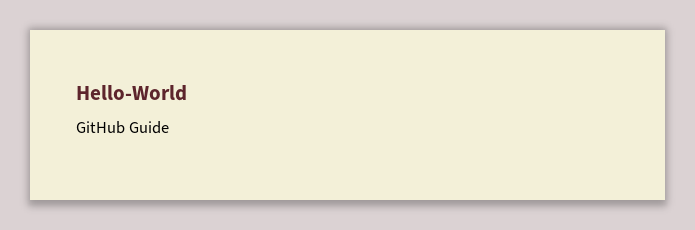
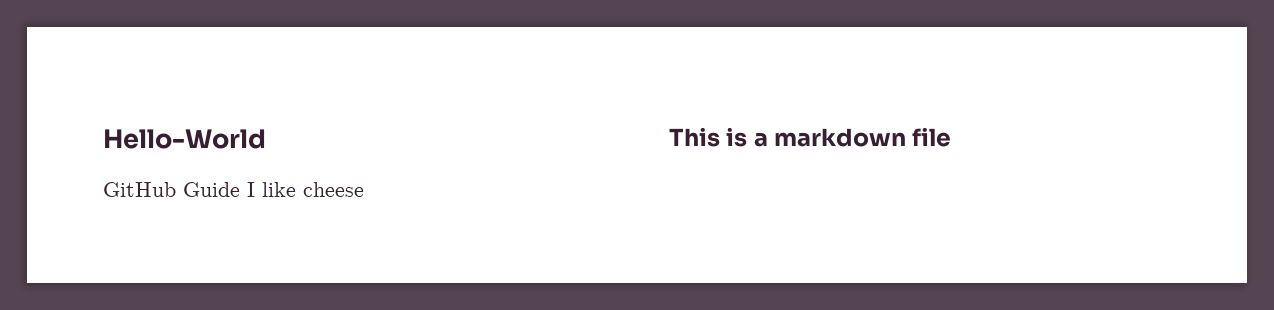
- GitHub Guide
+ GitHub Guide I like cheese
+ This is a markdown file

